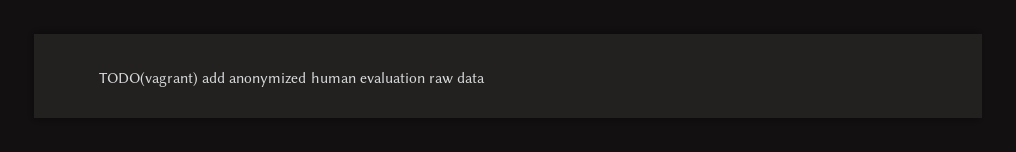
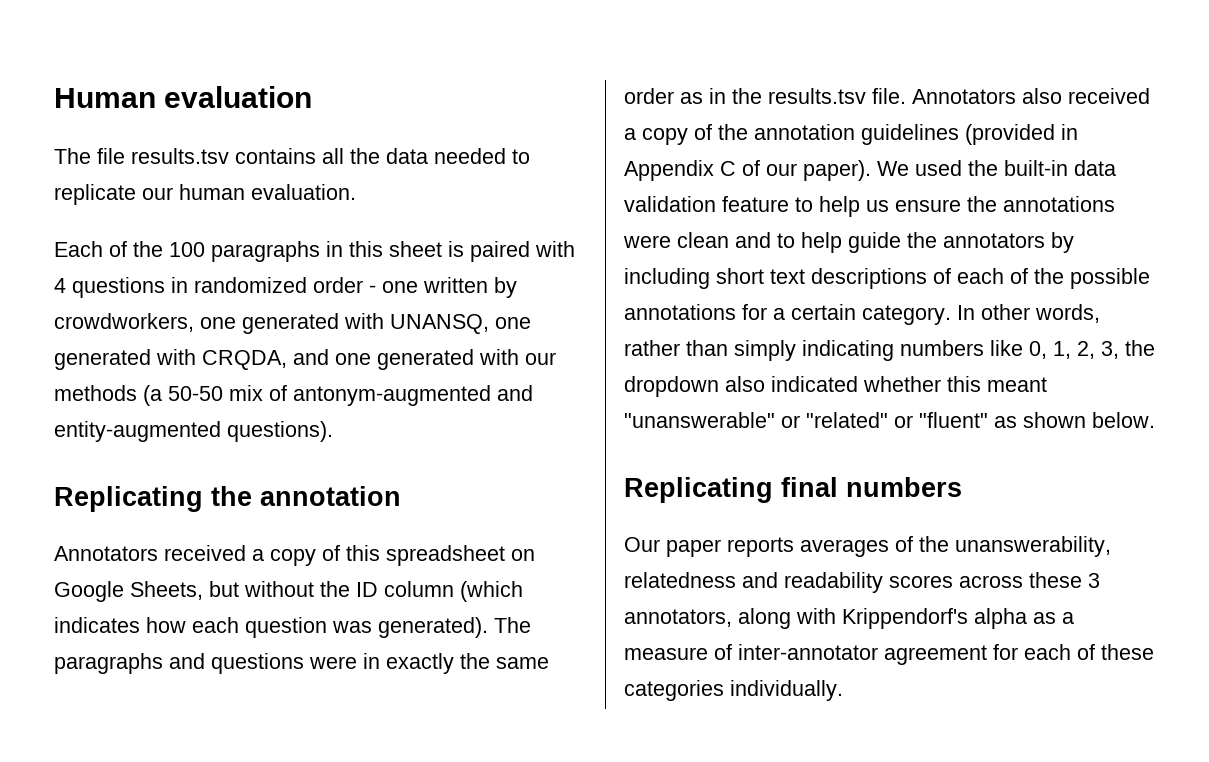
- TODO(vagrant) add anonymized human evaluation raw data
+ Human evaluation
+ The file results.tsv contains all the data needed to replicate our human evaluation.
+ Each of the 100 paragraphs in this sheet is paired with 4 questions in randomized order - one written by crowdworkers, one generated with UNANSQ, one generated with CRQDA, and one generated with our methods (a 50-50 mix of antonym-augmented and entity-augmented questions).
+ Replicating the annotation
+ Annotators received a copy of this spreadsheet on Google Sheets, but without the ID column (which indicates how each question was generated). The paragraphs and questions were in exactly the same order as in the results.tsv file. Annotators also received a copy of the annotation guidelines (provided in Appendix C of our paper). We used the built-in data validation feature to help us ensure the annotations were clean and to help guide the annotators by including short text descriptions of each of the possible annotations for a certain category. In other words, rather than simply indicating numbers like 0, 1, 2, 3, the dropdown also indicated whether this meant "unanswerable" or "related" or "fluent" as shown below.
+ Replicating final numbers
+ Our paper reports averages of the unanswerability, relatedness and readability scores across these 3 annotators, along with Krippendorf's alpha as a measure of inter-annotator agreement for each of these categories individually.

